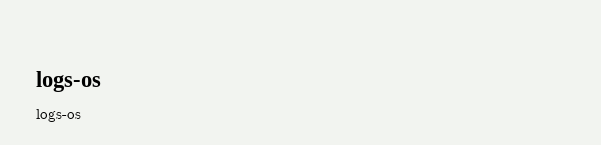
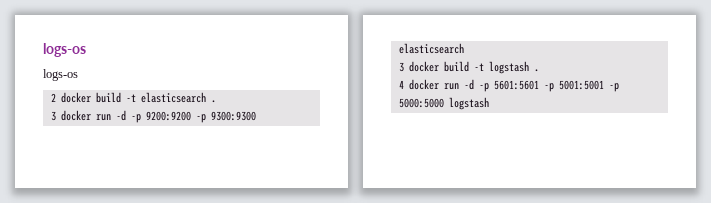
+ 2 docker build -t elasticsearch .
+ 3 docker run -d -p 9200:9200 -p 9300:9300 elasticsearch
+ 3 docker build -t logstash .
+ 4 docker run -d -p 5601:5601 -p 5001:5001 -p 5000:5000 logstash

